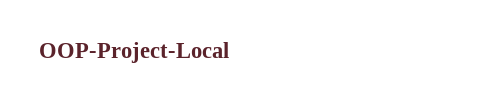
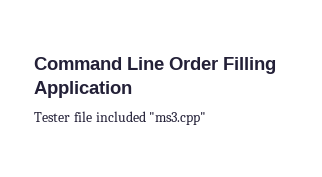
- OOP-Project-Local
+ Command Line Order Filling Application
+ Tester file included "ms3.cpp"

